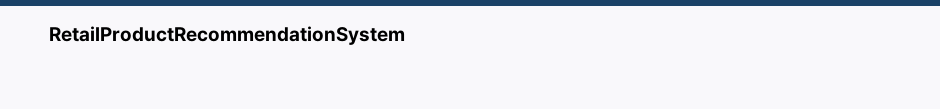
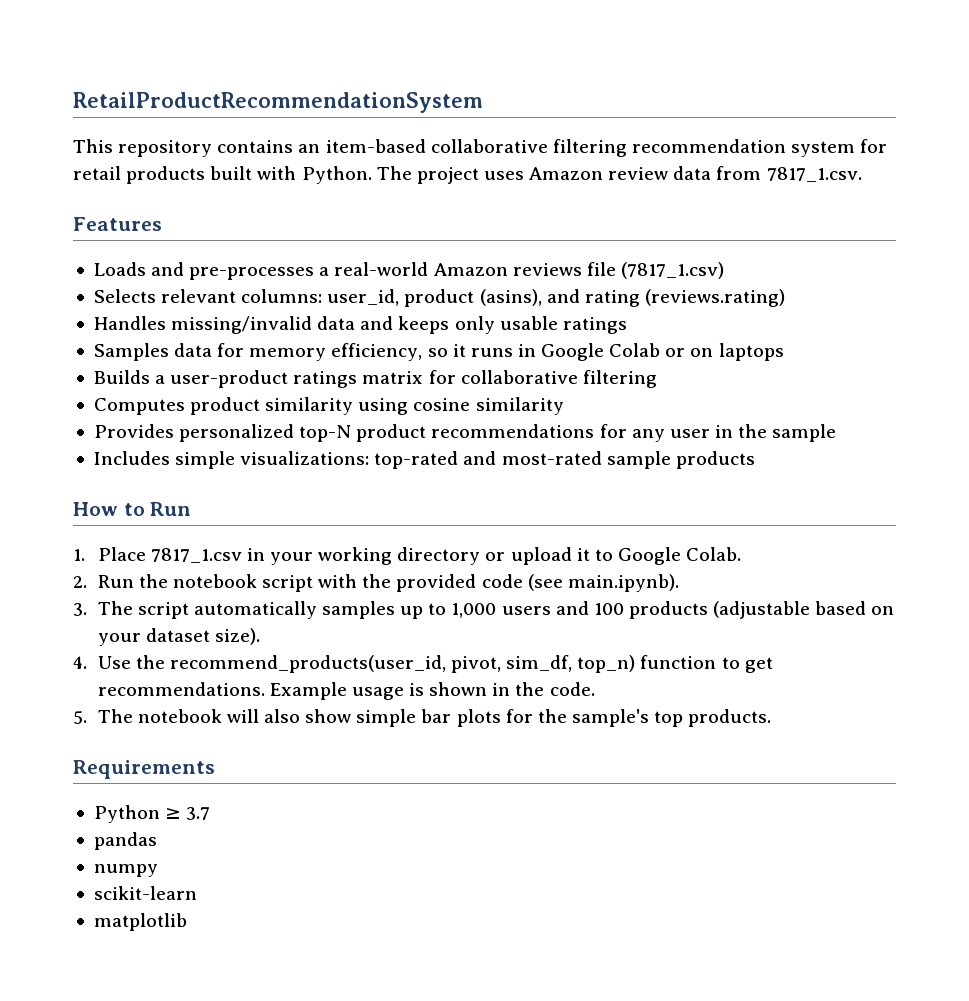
+ This repository contains an item-based collaborative filtering recommendation system for retail products built with Python. The project uses Amazon review data from 7817_1.csv.
+ Features
+ Loads and pre-processes a real-world Amazon reviews file (7817_1.csv)
+ Selects relevant columns: user_id, product (asins), and rating (reviews.rating)
+ Handles missing/invalid data and keeps only usable ratings
+ Samples data for memory efficiency, so it runs in Google Colab or on laptops
+ Builds a user-product ratings matrix for collaborative filtering
+ Computes product similarity using cosine similarity
+ Provides personalized top-N product recommendations for any user in the sample
+ Includes simple visualizations: top-rated and most-rated sample products
+ How to Run
+ 1. Place 7817_1.csv in your working directory or upload it to Google Colab.
+ 2. Run the notebook script with the provided code (see main.ipynb).
+ 3. The script automatically samples up to 1,000 users and 100 products (adjustable based on your dataset size).
+ 4. Use the recommend_products(user_id, pivot, sim_df, top_n) function to get recommendations. Example usage is shown in the code.
+ 5. The notebook will also show simple bar plots for the sample's top products.
+ Requirements
+ Python ≥ 3.7
+ pandas
+ numpy
+ scikit-learn
+ matplotlib

